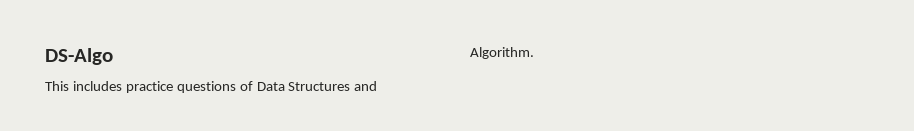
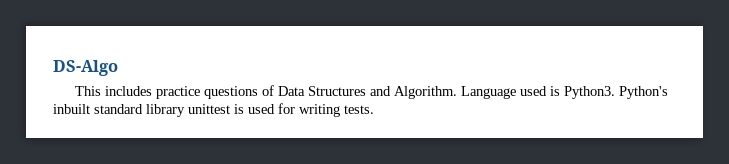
+ Language used is Python3. Python's inbuilt standard library unittest is used for writing tests.

